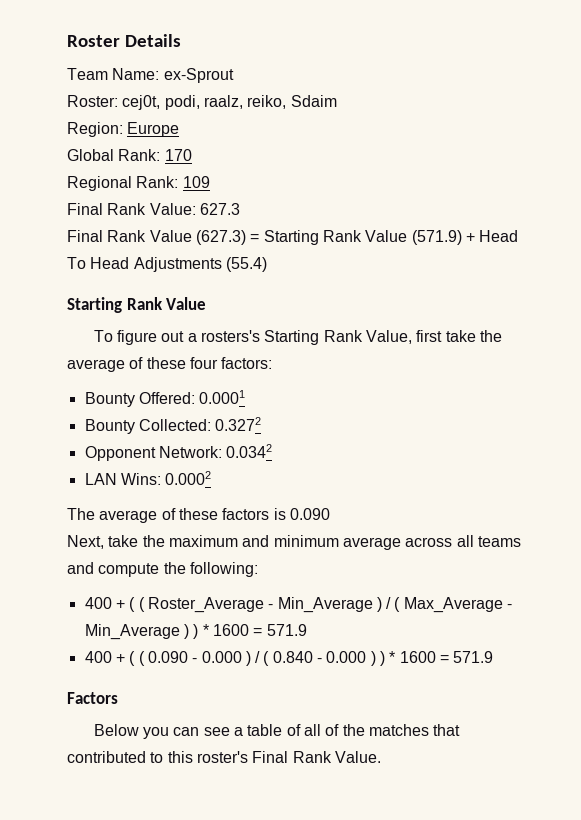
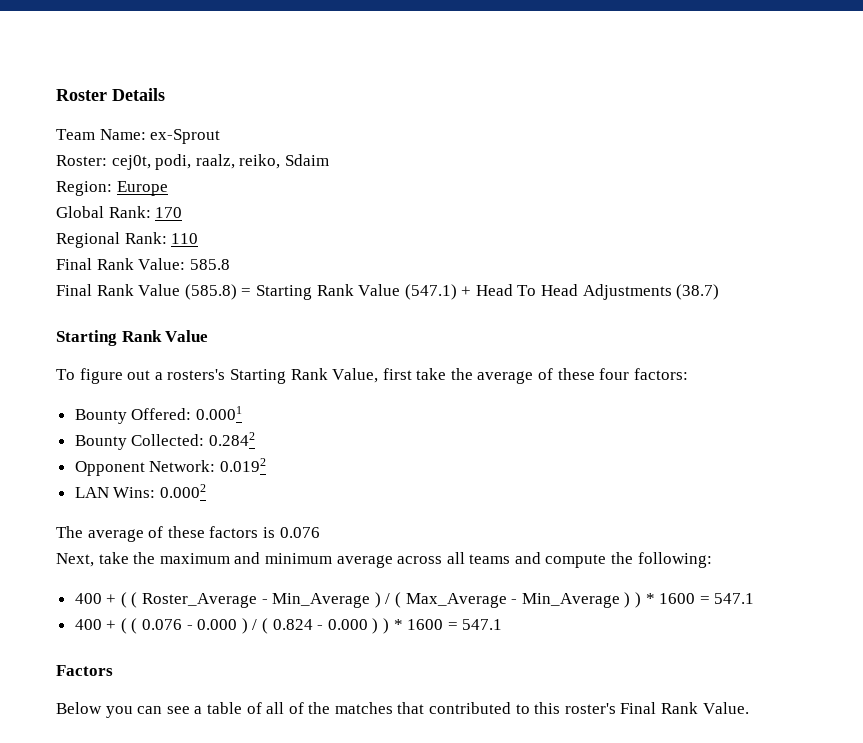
- Regional Rank: 109
+ Regional Rank: 110
- Final Rank Value: 627.3
+ Final Rank Value: 585.8
- Final Rank Value (627.3) = Starting Rank Value (571.9) + Head To Head Adjustments (55.4)
+ Final Rank Value (585.8) = Starting Rank Value (547.1) + Head To Head Adjustments (38.7)
- Bounty Collected: 0.3272
+ Bounty Collected: 0.2842
- Opponent Network: 0.0342
+ Opponent Network: 0.0192
- The average of these factors is 0.090
+ The average of these factors is 0.076
- 400 + ( ( Roster_Average - Min_Average ) / ( Max_Average - Min_Average ) ) * 1600 = 571.9
- 400 + ( ( 0.090 - 0.000 ) / ( 0.840 - 0.000 ) ) * 1600 = 571.9
+ 400 + ( ( Roster_Average - Min_Average ) / ( Max_Average - Min_Average ) ) * 1600 = 547.1
+ 400 + ( ( 0.076 - 0.000 ) / ( 0.824 - 0.000 ) ) * 1600 = 547.1

